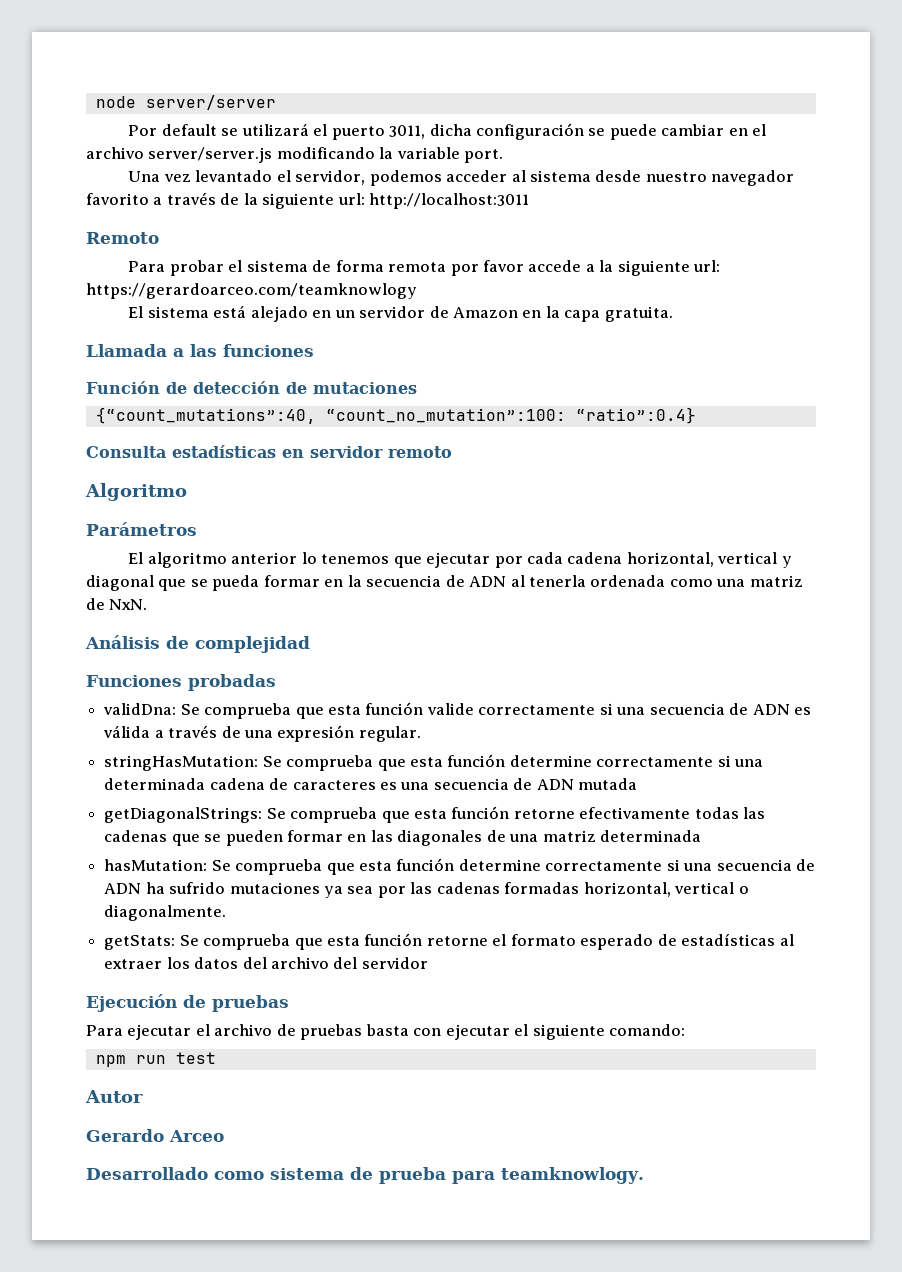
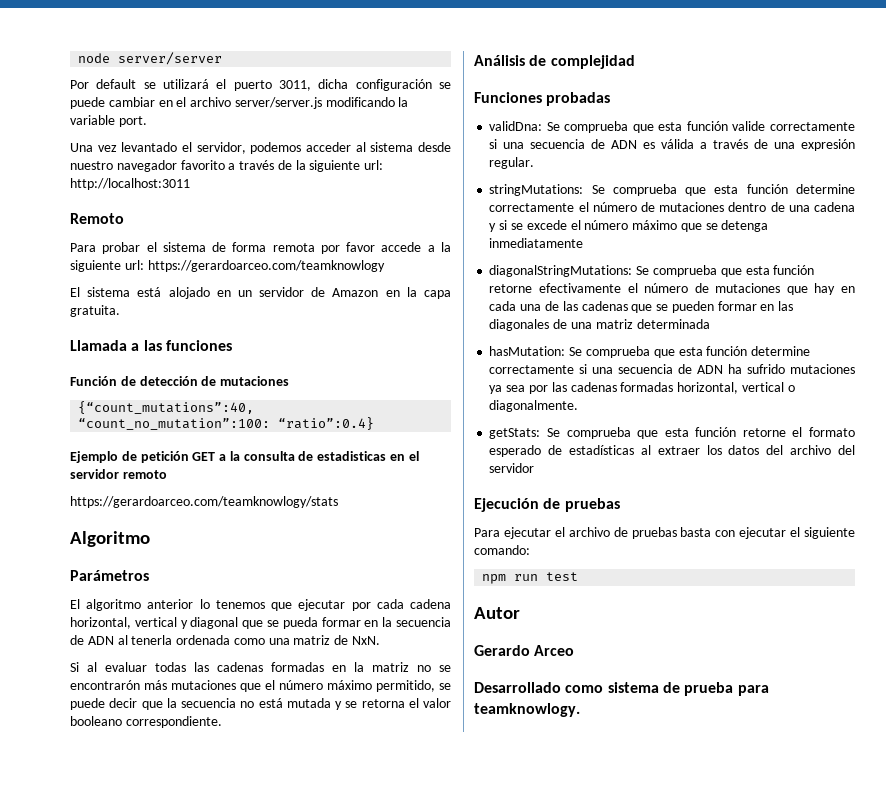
- El sistema está alejado en un servidor de Amazon en la capa gratuita.
+ El sistema está alojado en un servidor de Amazon en la capa gratuita.
- Consulta estadísticas en servidor remoto
+ Ejemplo de petición GET a la consulta de estadisticas en el servidor remoto
+ https://gerardoarceo.com/teamknowlogy/stats
+ Si al evaluar todas las cadenas formadas en la matriz no se encontrarón más mutaciones que el número máximo permitido, se puede decir que la secuencia no está mutada y se retorna el valor booleano correspondiente.
- stringHasMutation: Se comprueba que esta función determine correctamente si una determinada cadena de caracteres es una secuencia de ADN mutada
- getDiagonalStrings: Se comprueba que esta función retorne efectivamente todas las cadenas que se pueden formar en las diagonales de una matriz determinada
+ stringMutations: Se comprueba que esta función determine correctamente el número de mutaciones dentro de una cadena y si se excede el número máximo que se detenga inmediatamente
+ diagonalStringMutations: Se comprueba que esta función retorne efectivamente el número de mutaciones que hay en cada una de las cadenas que se pueden formar en las diagonales de una matriz determinada

